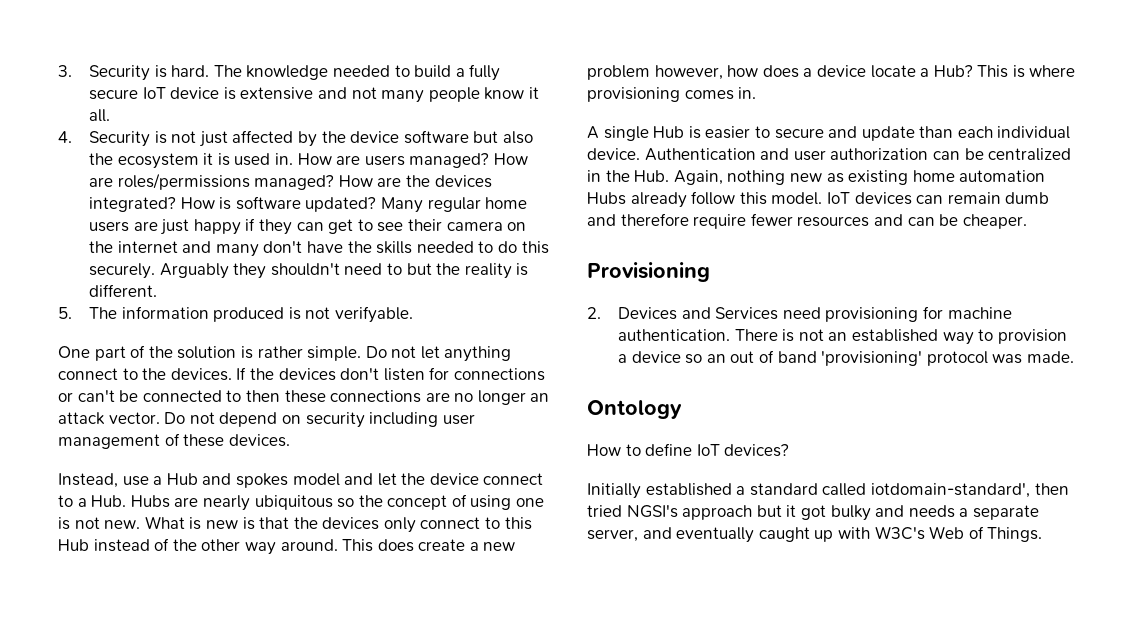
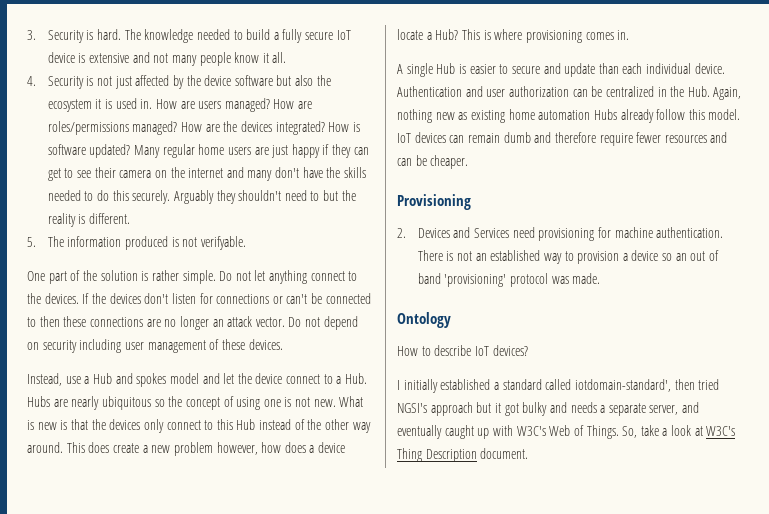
- How to define IoT devices?
+ How to describe IoT devices?
- Initially established a standard called iotdomain-standard', then tried NGSI's approach but it got bulky and needs a separate server, and eventually caught up with W3C's Web of Things.
+ I initially established a standard called iotdomain-standard', then tried NGSI's approach but it got bulky and needs a separate server, and eventually caught up with W3C's Web of Things.
+ So, take a look at W3C's Thing Description document.

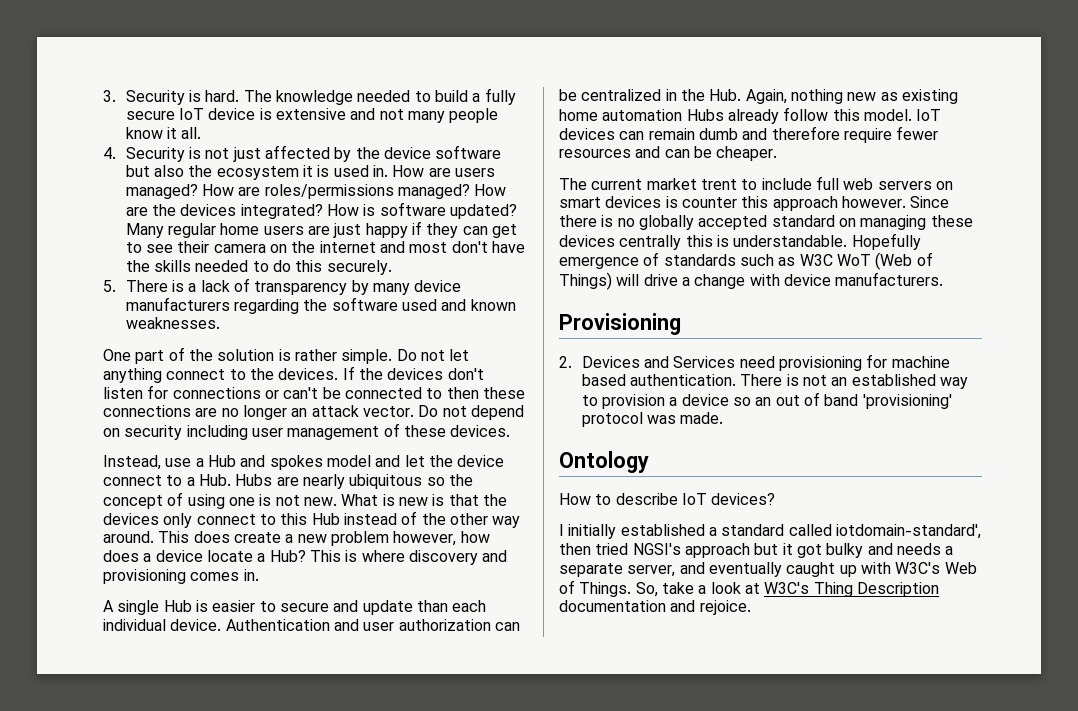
- Many regular home users are just happy if they can get to see their camera on the internet and many don't have the skills needed to do this securely. Arguably they shouldn't need to but the reality is different.
- 5. The information produced is not verifyable.
+ Many regular home users are just happy if they can get to see their camera on the internet and most don't have the skills needed to do this securely.
+ 5. There is a lack of transparency by many device manufacturers regarding the software used and known weaknesses.
- This is where provisioning comes in.
+ This is where discovery and provisioning comes in.
+ The current market trent to include full web servers on smart devices is counter this approach however. Since there is no globally accepted standard on managing these devices centrally this is understandable. Hopefully emergence of standards such as W3C WoT (Web of Things) will drive a change with device manufacturers.
- 2. Devices and Services need provisioning for machine authentication.
+ 2. Devices and Services need provisioning for machine based authentication.
- So, take a look at W3C's Thing Description document.
+ So, take a look at W3C's Thing Description documentation and rejoice.

